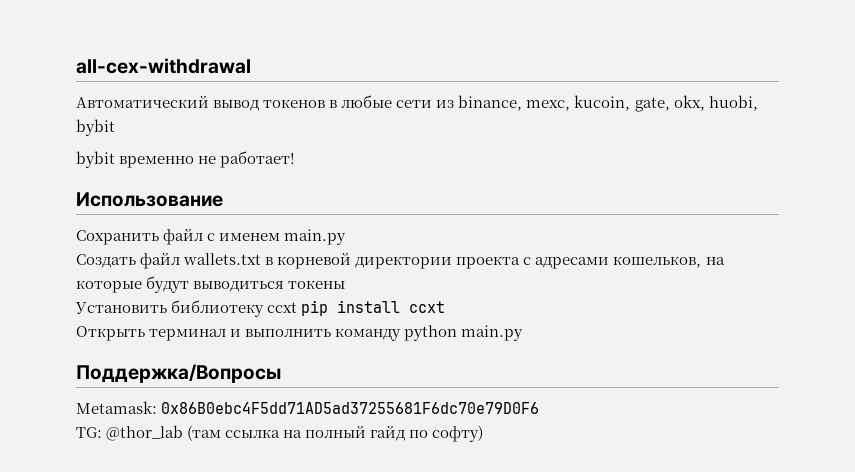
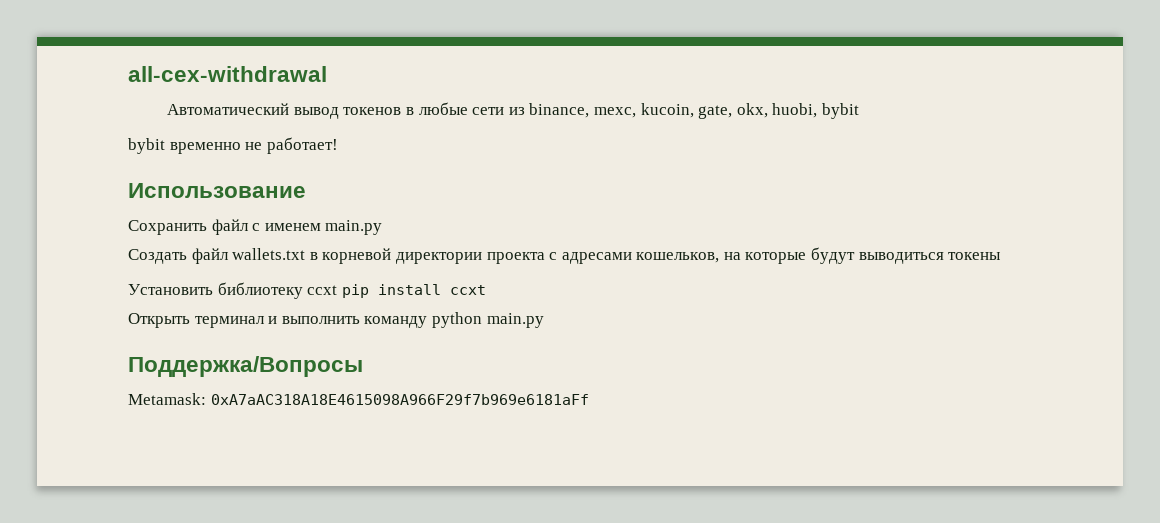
- Metamask: 0x86B0ebc4F5dd71AD5ad37255681F6dc70e79D0F6
- TG: @thor_lab (там ссылка на полный гайд по софту)
+ Metamask: 0xA7aAC318A18E4615098A966F29f7b969e6181aFf

